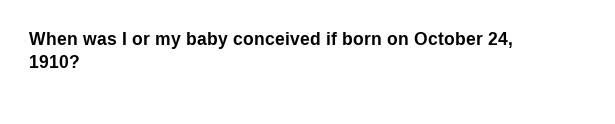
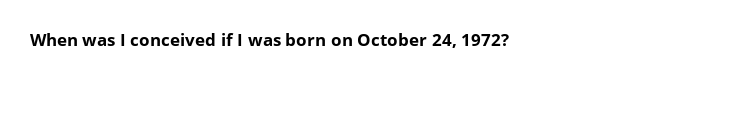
- When was I or my baby conceived if born on October 24, 1910?
+ When was I conceived if I was born on October 24, 1972?

